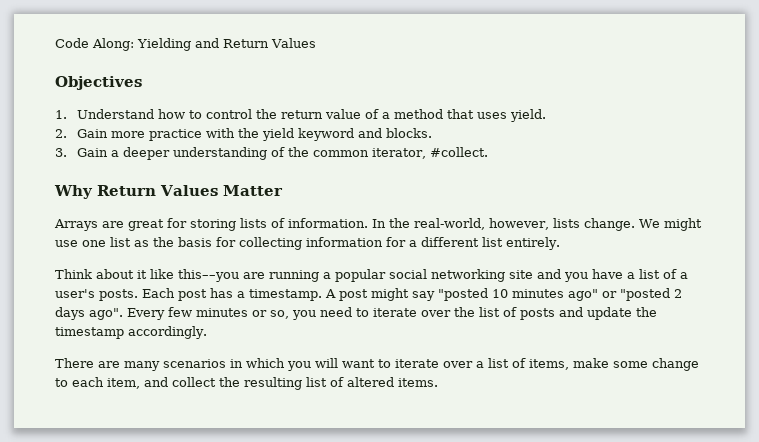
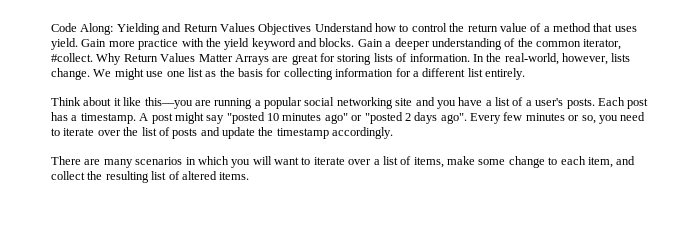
- Code Along: Yielding and Return Values
- Objectives
- 1. Understand how to control the return value of a method that uses yield.
- 2. Gain more practice with the yield keyword and blocks.
- 3. Gain a deeper understanding of the common iterator, #collect.
- Why Return Values Matter
- Arrays are great for storing lists of information.
+ Code Along: Yielding and Return Values Objectives Understand how to control the return value of a method that uses yield. Gain more practice with the yield keyword and blocks. Gain a deeper understanding of the common iterator, #collect. Why Return Values Matter Arrays are great for storing lists of information.

